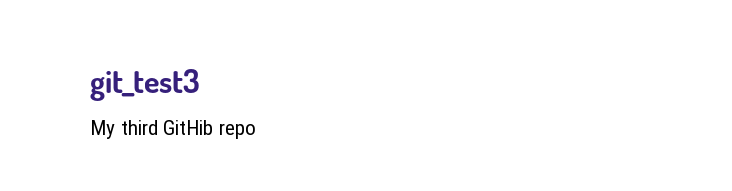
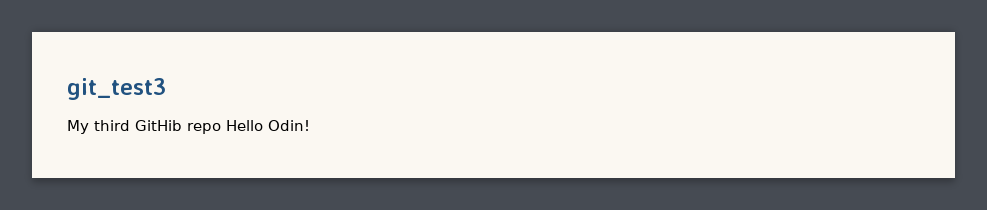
- My third GitHib repo
+ My third GitHib repo Hello Odin!

